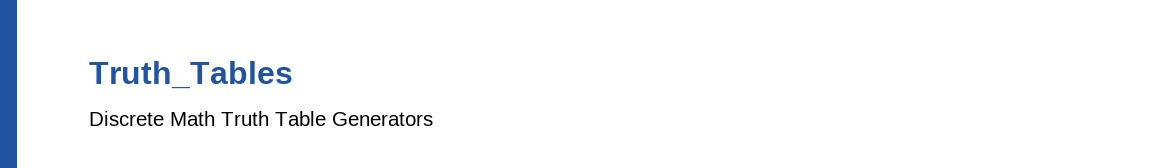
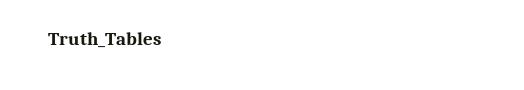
- Discrete Math Truth Table Generators

